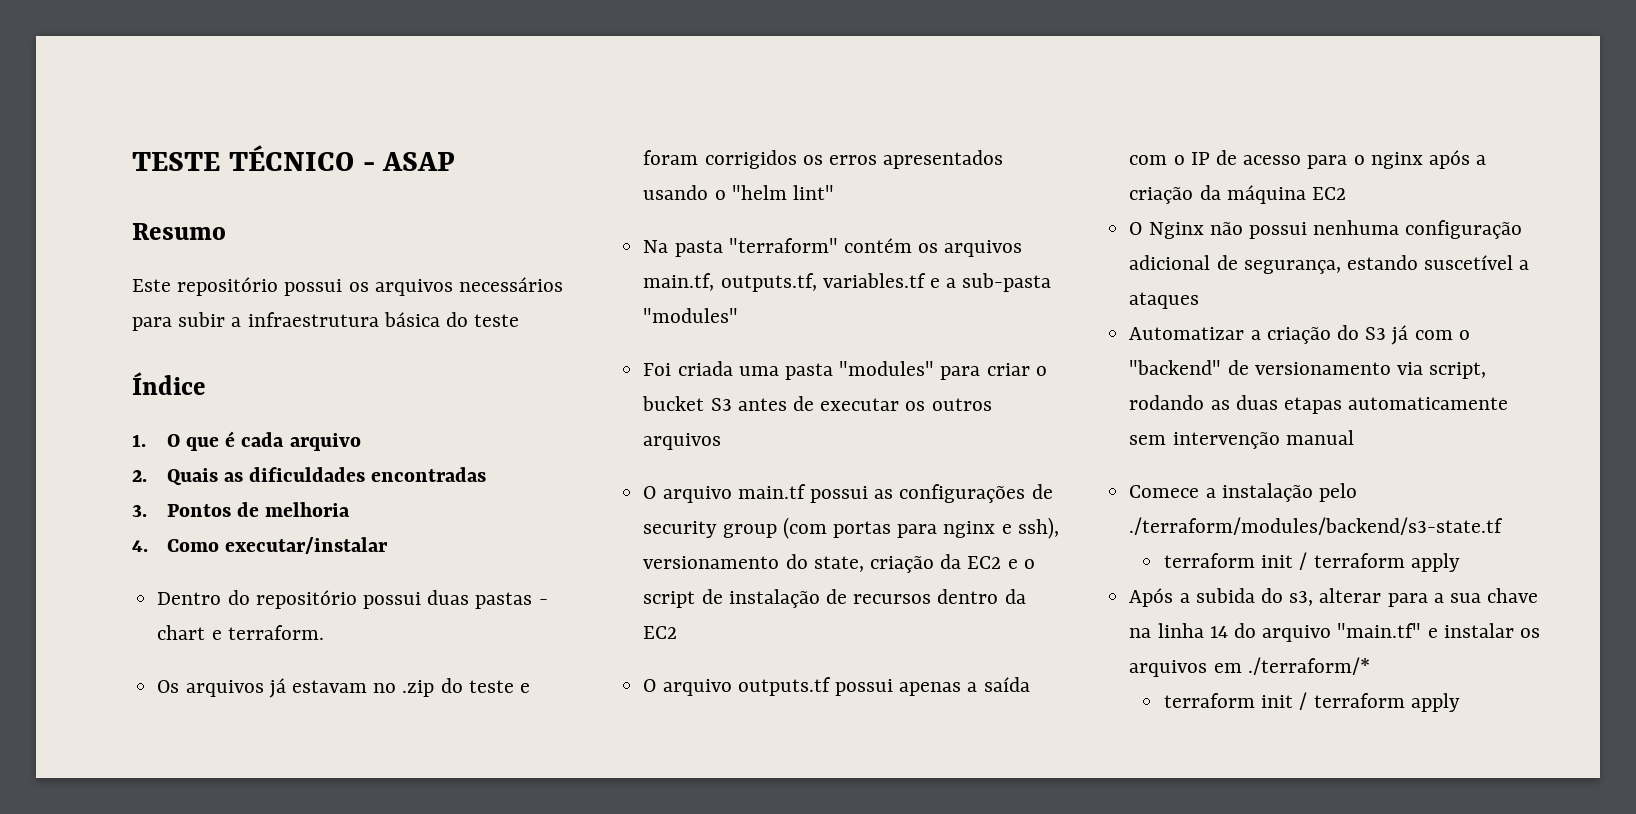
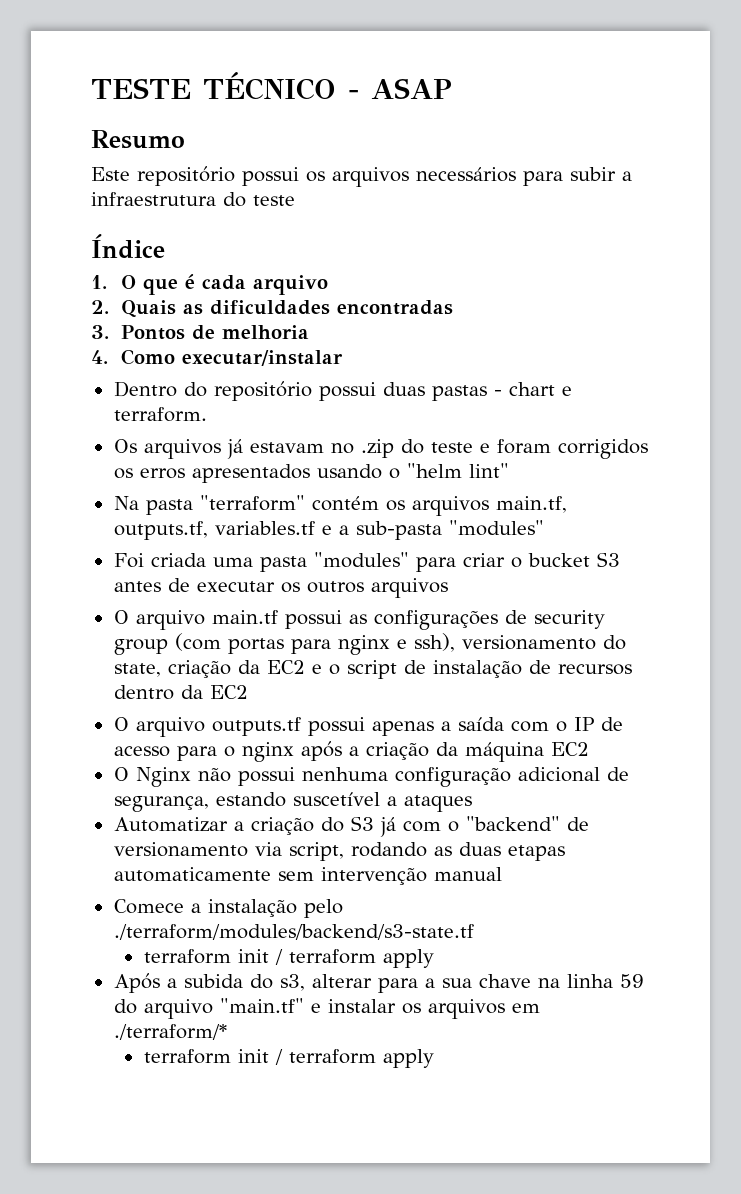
- Este repositório possui os arquivos necessários para subir a infraestrutura básica do teste
+ Este repositório possui os arquivos necessários para subir a infraestrutura do teste
- Após a subida do s3, alterar para a sua chave na linha 14 do arquivo "main.tf" e instalar os arquivos em ./terraform/*
+ Após a subida do s3, alterar para a sua chave na linha 59 do arquivo "main.tf" e instalar os arquivos em ./terraform/*

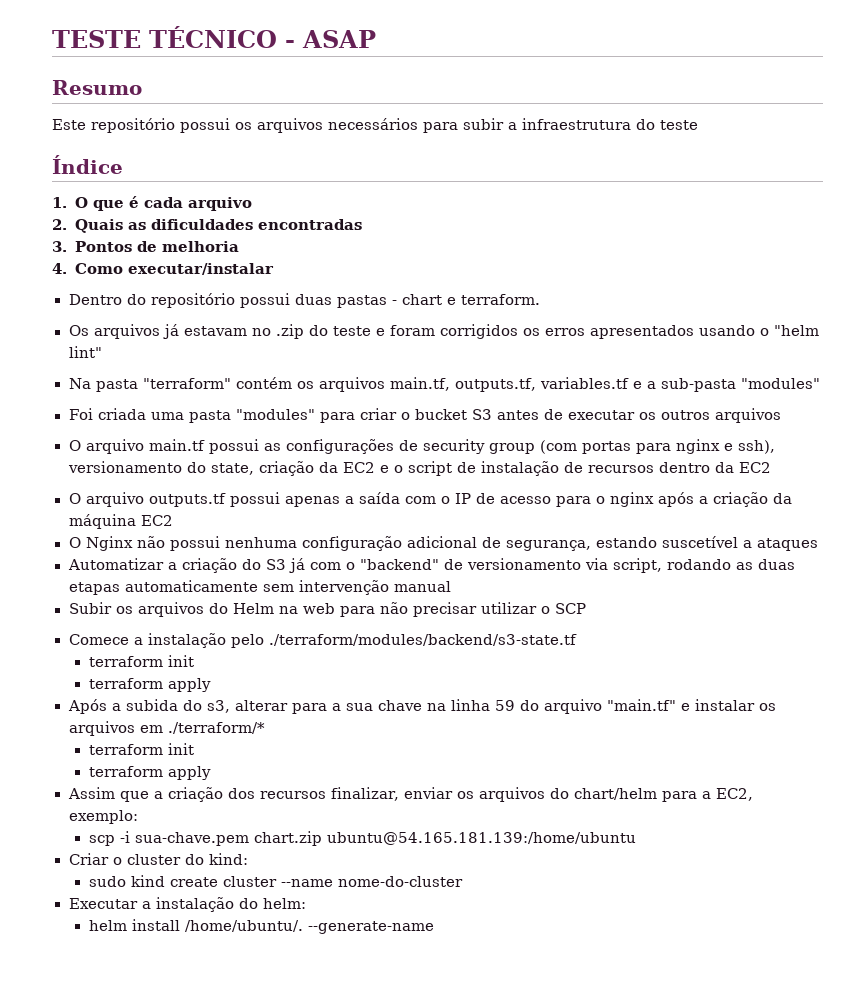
+ Subir os arquivos do Helm na web para não precisar utilizar o SCP
  Comece a instalação pelo ./terraform/modules/backend/s3-state.tf
- terraform init / terraform apply
+ terraform init
+ terraform apply
  Após a subida do s3, alterar para a sua chave na linha 59 do arquivo "main.tf" e instalar os arquivos em ./terraform/*
- terraform init / terraform apply
+ terraform init
+ terraform apply
+ Assim que a criação dos recursos finalizar, enviar os arquivos do chart/helm para a EC2, exemplo:
+ scp -i sua-chave.pem chart.zip ubuntu@54.165.181.139:/home/ubuntu
+ Criar o cluster do kind:
+ sudo kind create cluster --name nome-do-cluster
+ Executar a instalação do helm:
+ helm install /home/ubuntu/. --generate-name

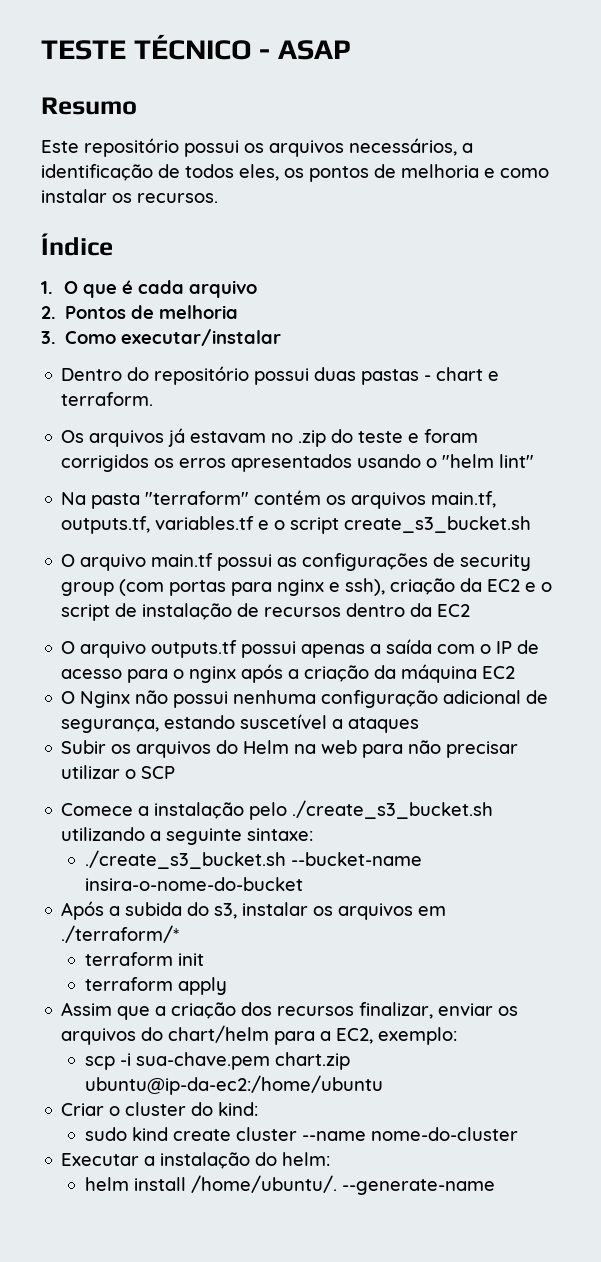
- Este repositório possui os arquivos necessários para subir a infraestrutura do teste
+ Este repositório possui os arquivos necessários, a identificação de todos eles, os pontos de melhoria e como instalar os recursos.
- 2. Quais as dificuldades encontradas
- 3. Pontos de melhoria
+ 2. Pontos de melhoria
- 4. Como executar/instalar
+ 3. Como executar/instalar
- Na pasta "terraform" contém os arquivos main.tf, outputs.tf, variables.tf e a sub-pasta "modules"
- Foi criada uma pasta "modules" para criar o bucket S3 antes de executar os outros arquivos
+ Na pasta "terraform" contém os arquivos main.tf, outputs.tf, variables.tf e o script create_s3_bucket.sh
- O arquivo main.tf possui as configurações de security group (com portas para nginx e ssh), versionamento do state, criação da EC2 e o script de instalação de recursos dentro da EC2
+ O arquivo main.tf possui as configurações de security group (com portas para nginx e ssh), criação da EC2 e o script de instalação de recursos dentro da EC2
- Automatizar a criação do S3 já com o "backend" de versionamento via script, rodando as duas etapas automaticamente sem intervenção manual
- Comece a instalação pelo ./terraform/modules/backend/s3-state.tf
- terraform init
- terraform apply
+ Comece a instalação pelo ./create_s3_bucket.sh utilizando a seguinte sintaxe:
+ ./create_s3_bucket.sh --bucket-name insira-o-nome-do-bucket
- Após a subida do s3, alterar para a sua chave na linha 59 do arquivo "main.tf" e instalar os arquivos em ./terraform/*
+ Após a subida do s3, instalar os arquivos em ./terraform/*
- scp -i sua-chave.pem chart.zip ubuntu@54.165.181.139:/home/ubuntu
+ scp -i sua-chave.pem chart.zip ubuntu@ip-da-ec2:/home/ubuntu

